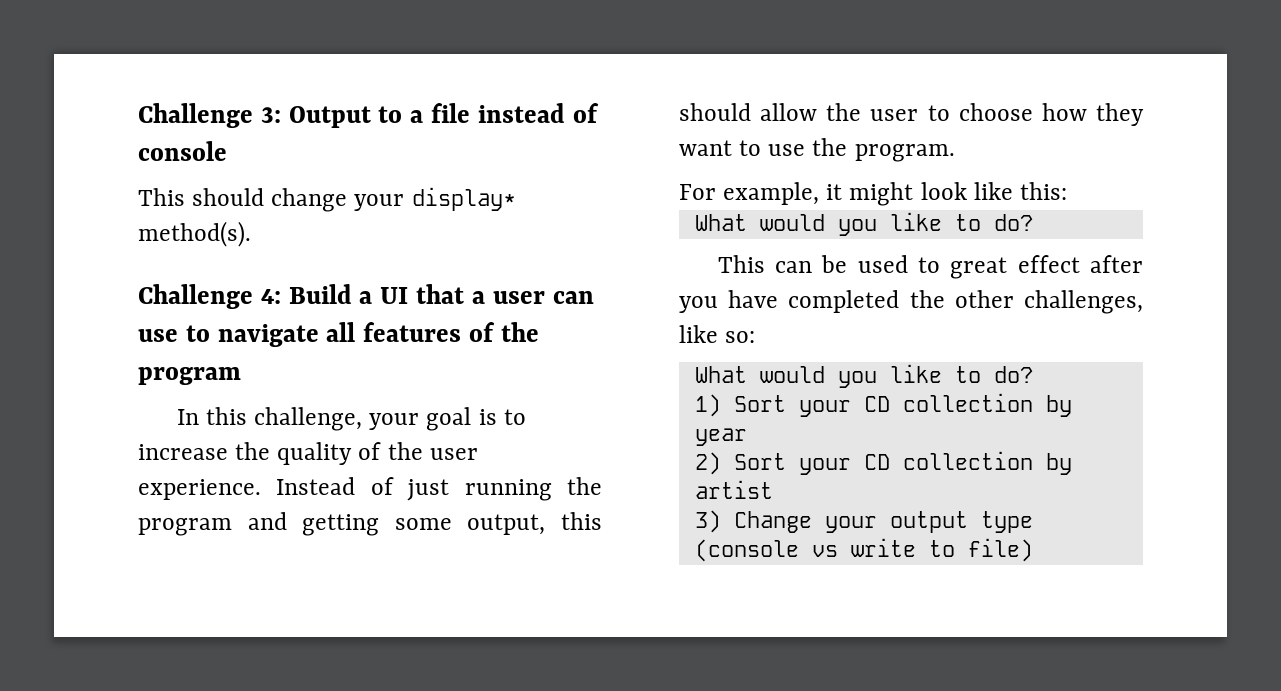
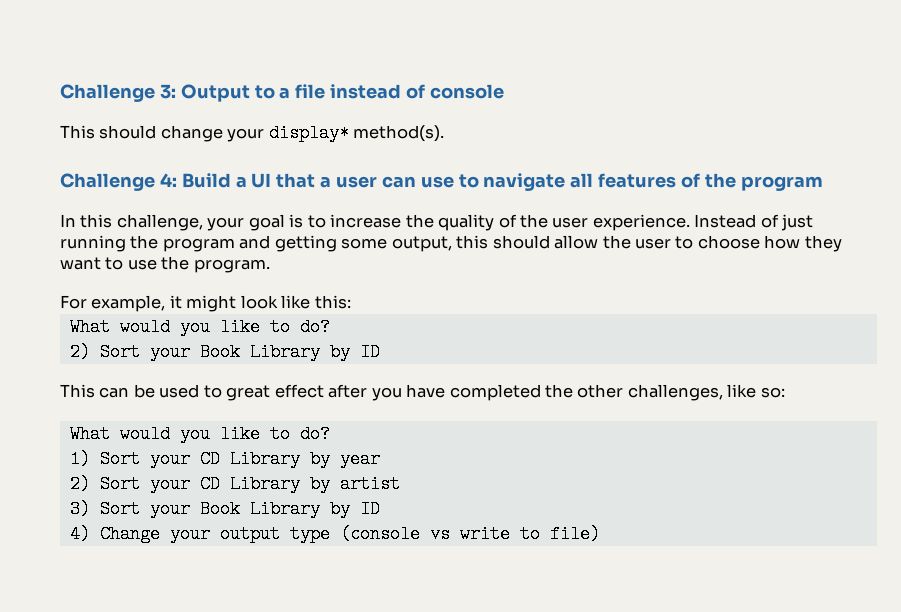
+ 2) Sort your Book Library by ID
- 1) Sort your CD collection by year
+ 1) Sort your CD Library by year
- 2) Sort your CD collection by artist
+ 2) Sort your CD Library by artist
- 3) Change your output type (console vs write to file)
+ 3) Sort your Book Library by ID
+ 4) Change your output type (console vs write to file)

